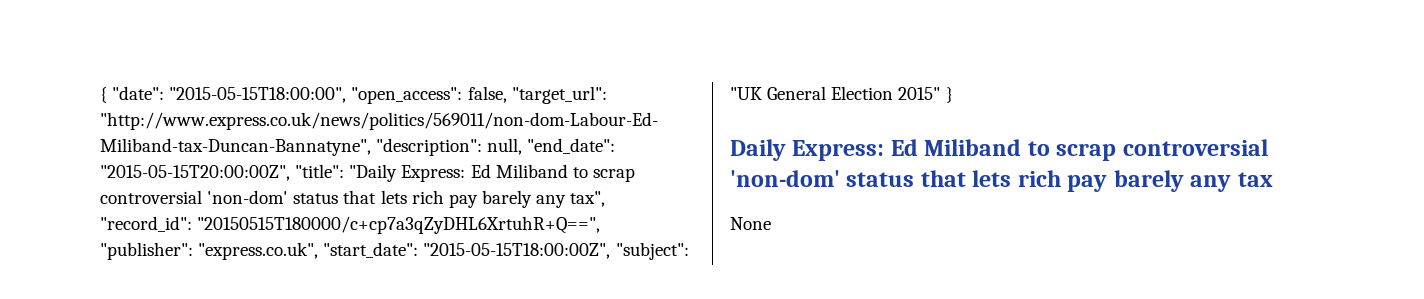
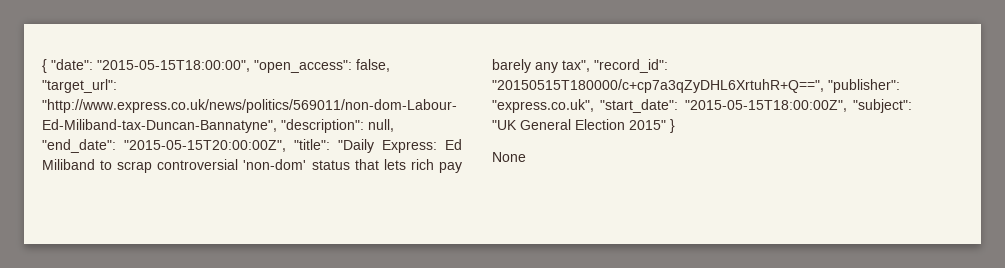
- Daily Express: Ed Miliband to scrap controversial 'non-dom' status that lets rich pay barely any tax

